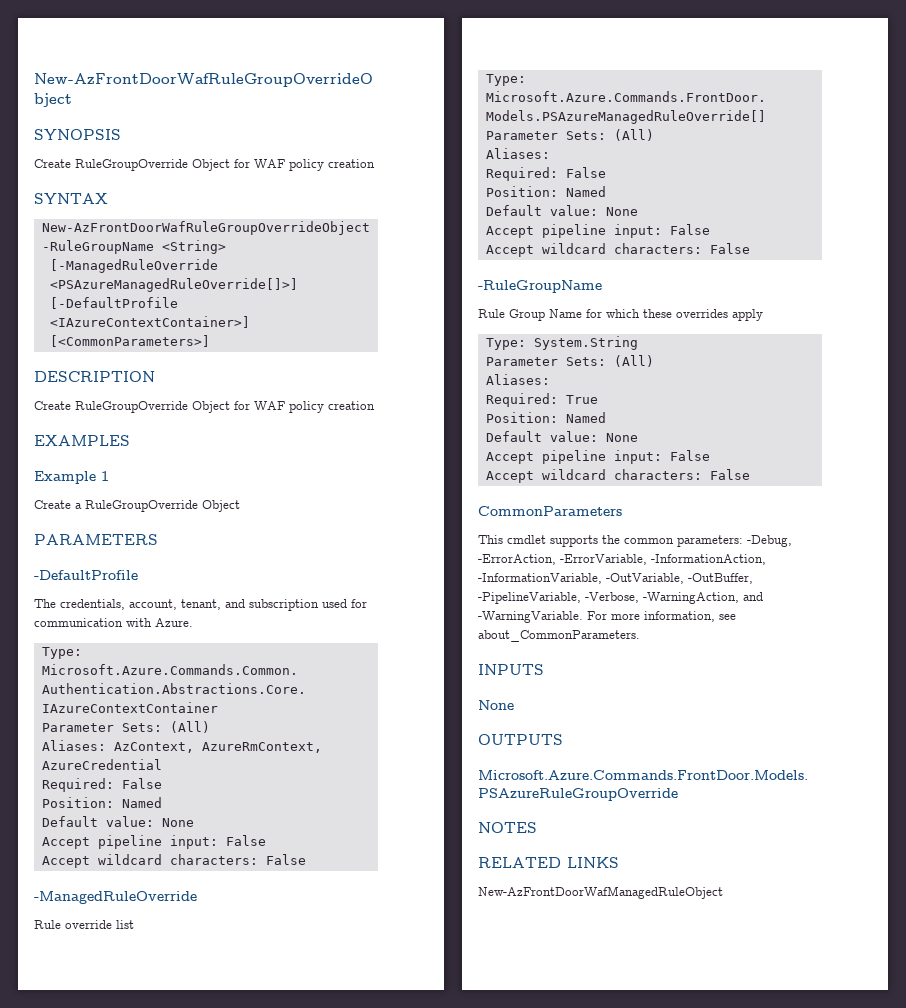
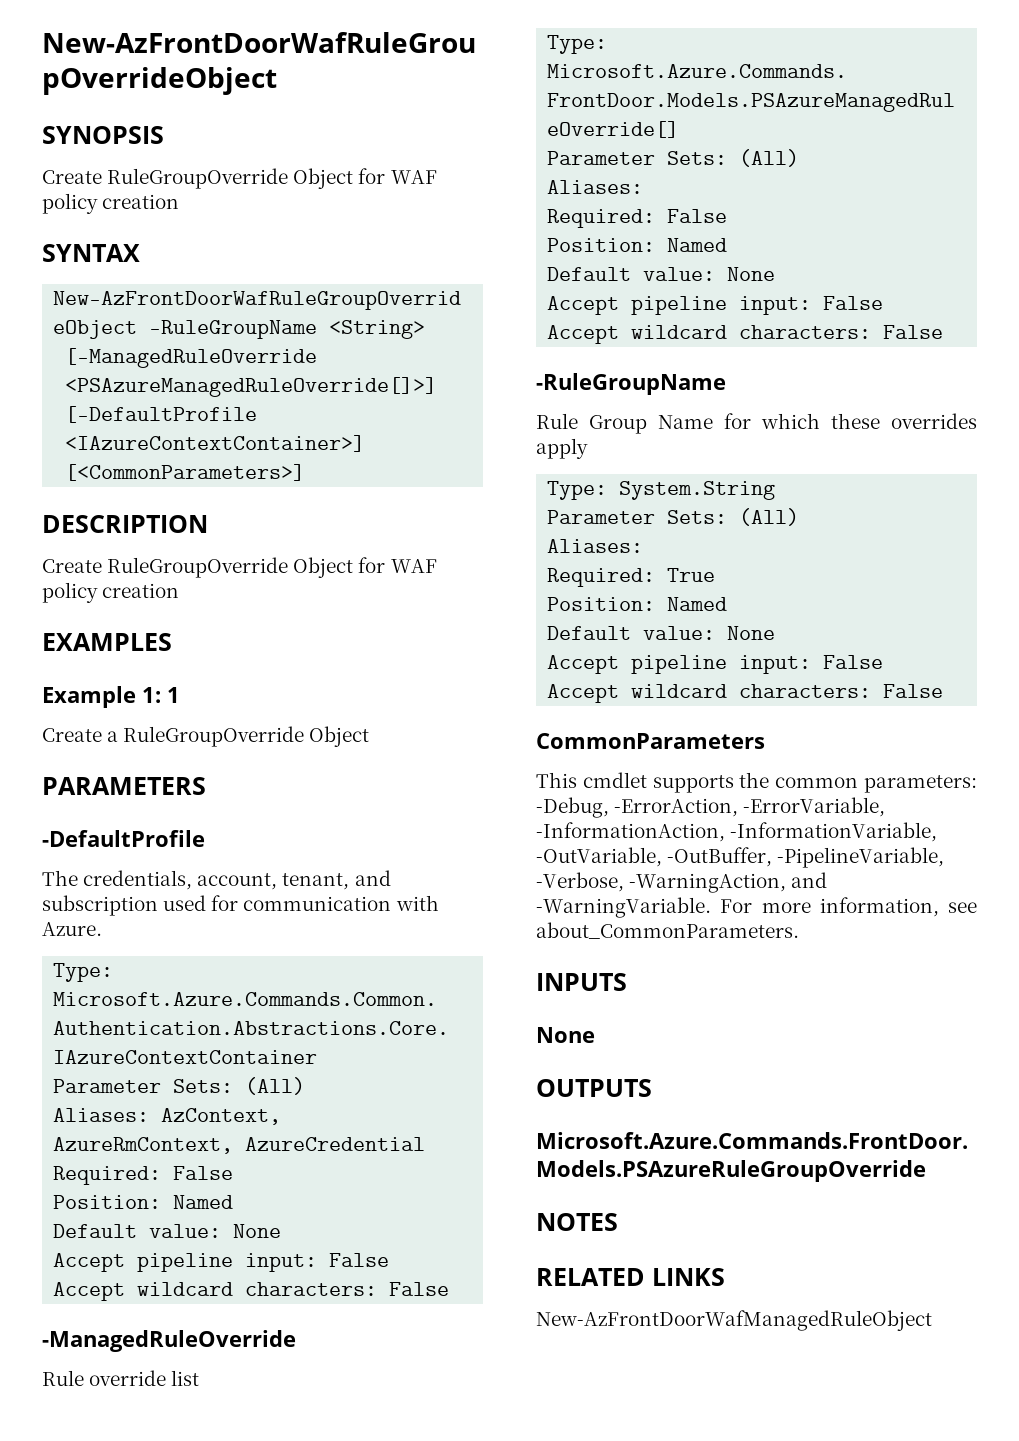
- Example 1
+ Example 1: 1

